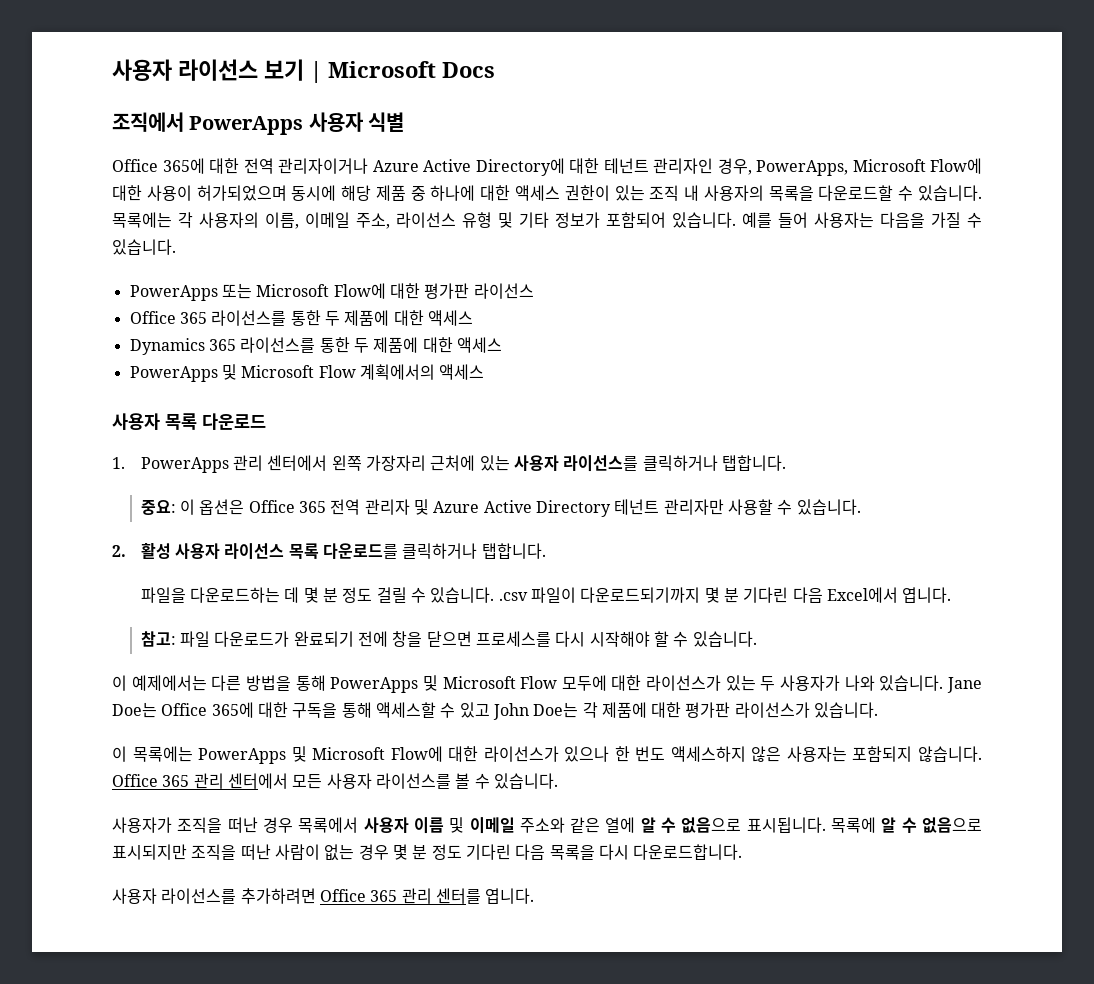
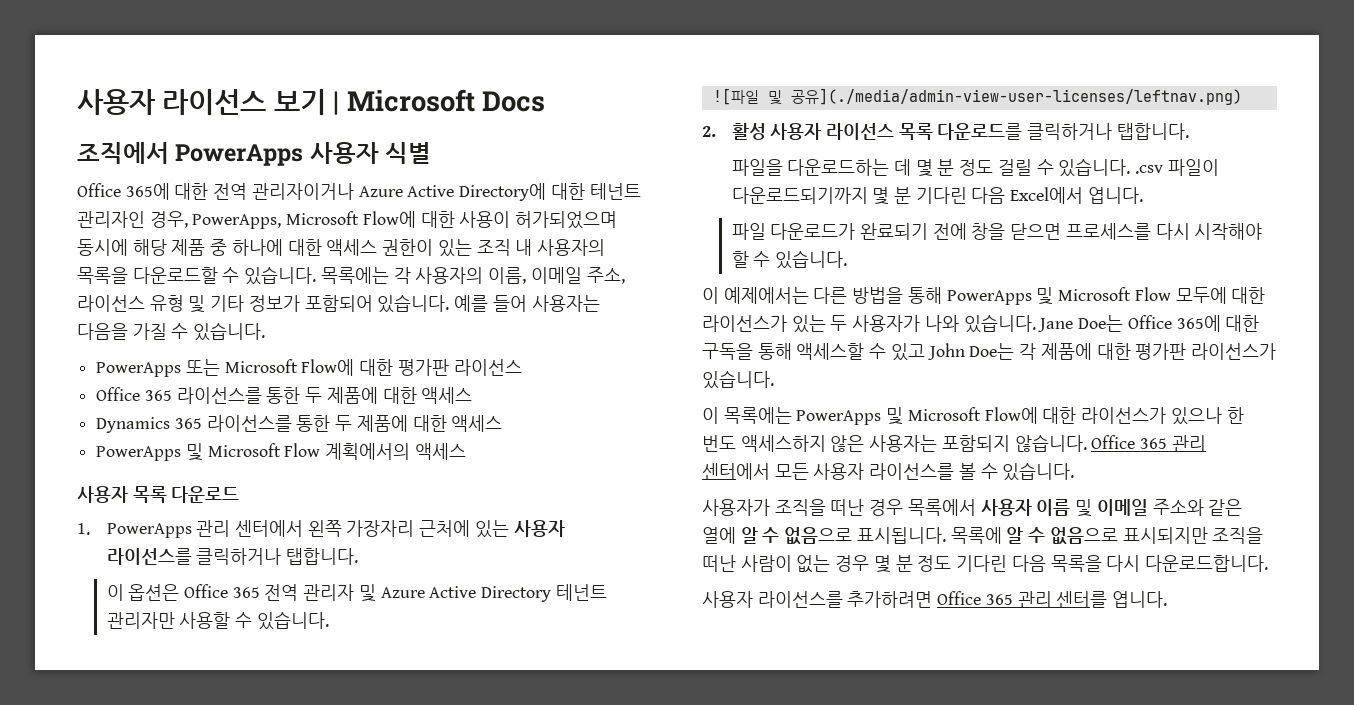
- 중요: 이 옵션은 Office 365 전역 관리자 및 Azure Active Directory 테넌트 관리자만 사용할 수 있습니다.
+ 이 옵션은 Office 365 전역 관리자 및 Azure Active Directory 테넌트 관리자만 사용할 수 있습니다.
+ ![파일 및 공유](./media/admin-view-user-licenses/leftnav.png)
- 참고: 파일 다운로드가 완료되기 전에 창을 닫으면 프로세스를 다시 시작해야 할 수 있습니다.
+ 파일 다운로드가 완료되기 전에 창을 닫으면 프로세스를 다시 시작해야 할 수 있습니다.

